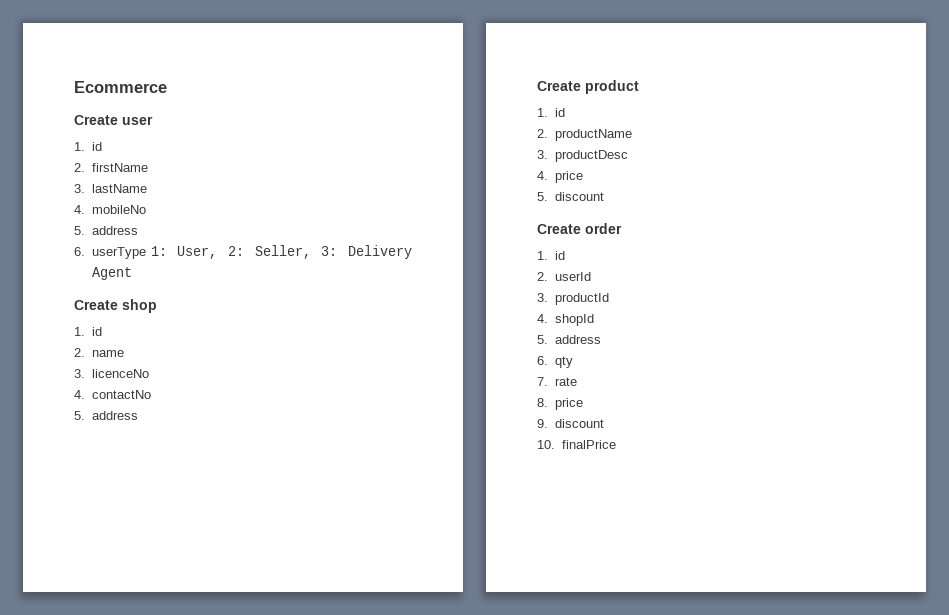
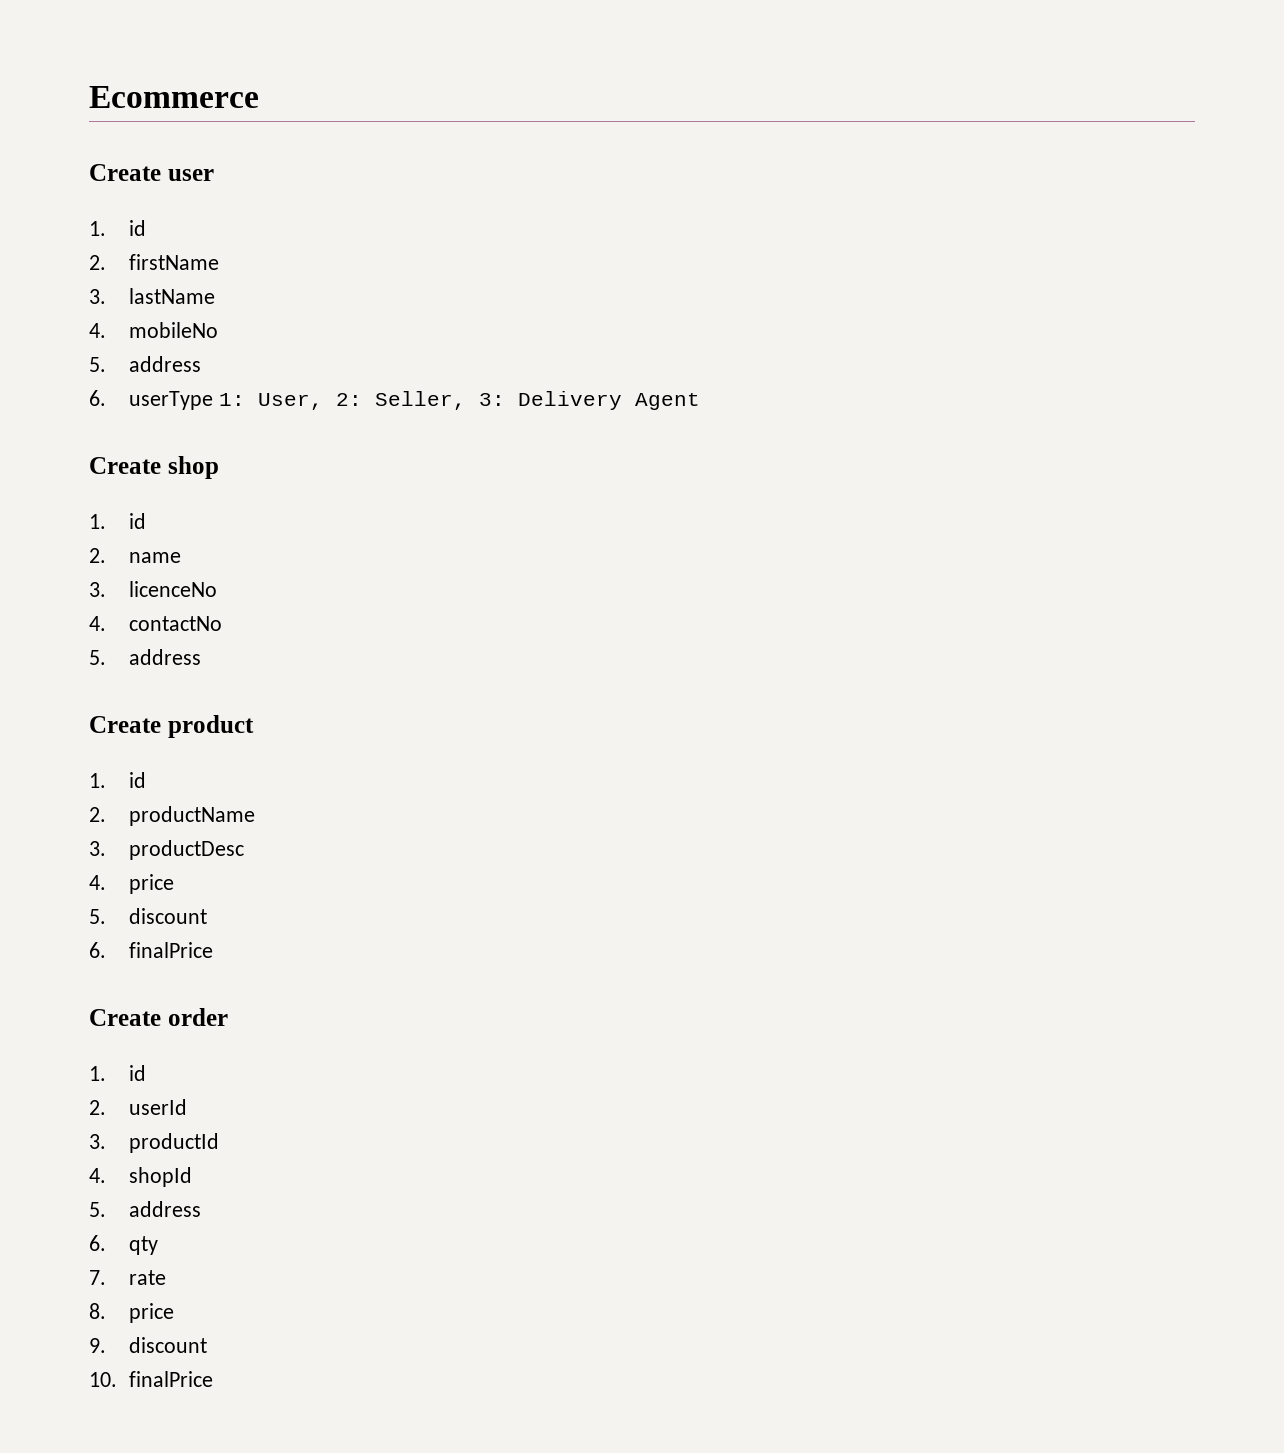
+ 6. finalPrice

